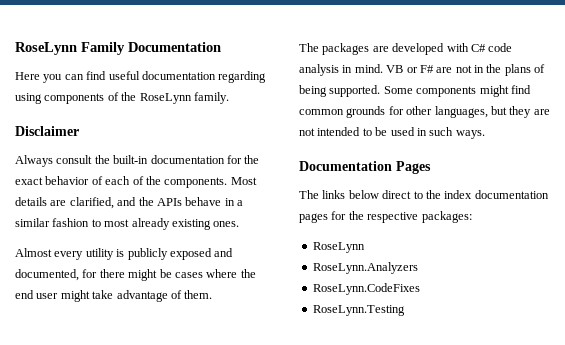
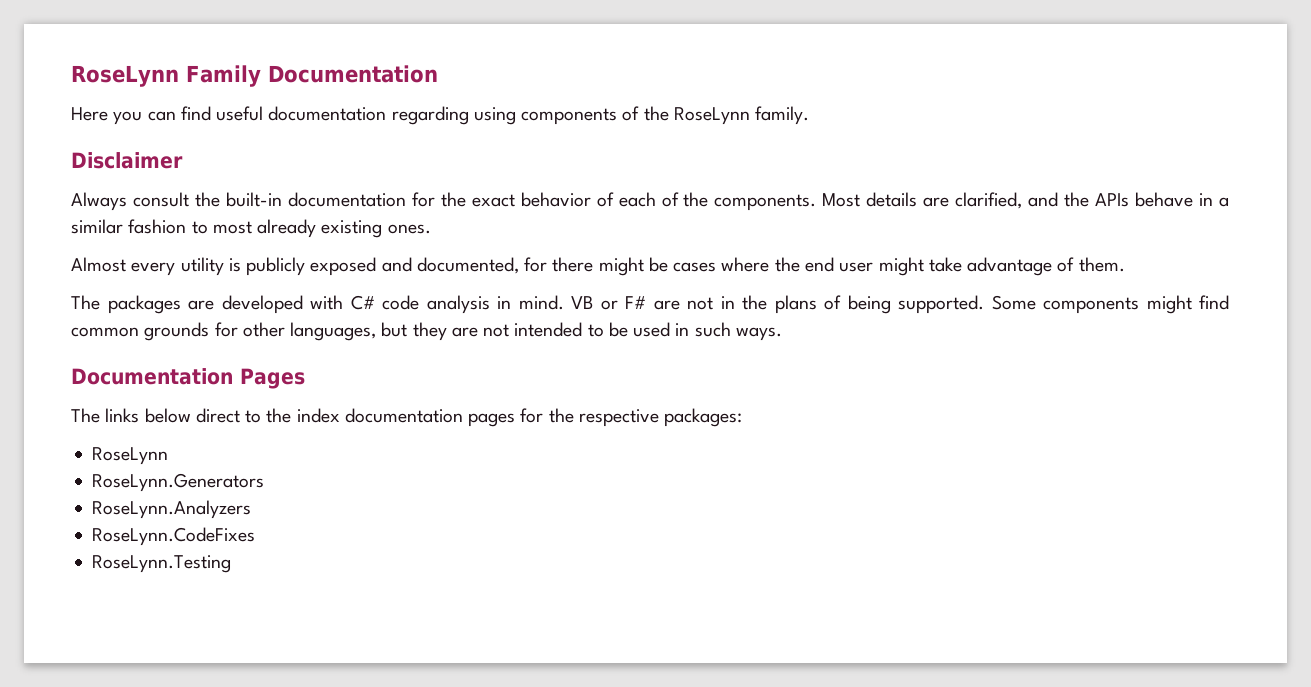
+ RoseLynn.Generators

